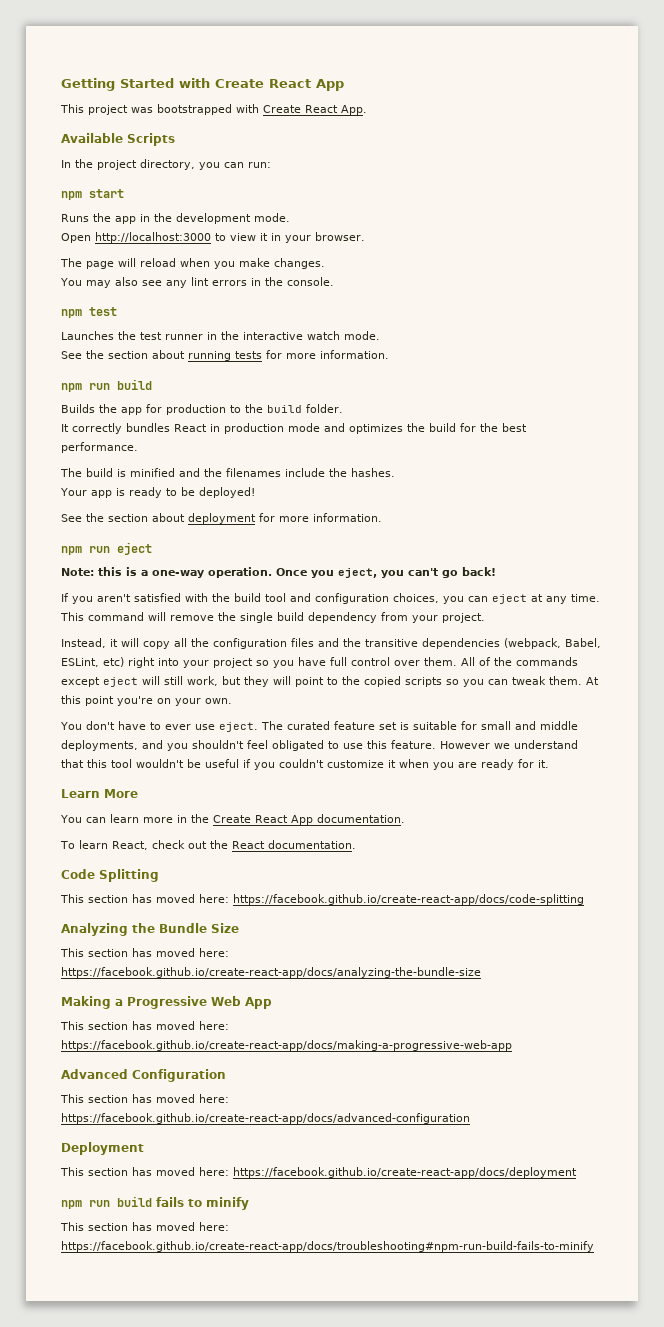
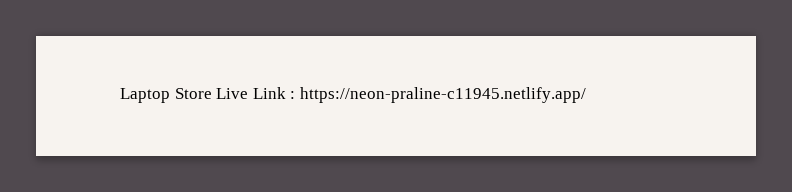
- Getting Started with Create React App
- This project was bootstrapped with Create React App.
- Available Scripts
- In the project directory, you can run:
- npm start
- Runs the app in the development mode.
- Open http://localhost:3000 to view it in your browser.
- The page will reload when you make changes.
- You may also see any lint errors in the console.
- npm test
- Launches the test runner in the interactive watch mode.
- See the section about running tests for more information.
- npm run build
- Builds the app for production to the build folder.
- It correctly bundles React in production mode and optimizes the build for the best performance.
- The build is minified and the filenames include the hashes.
- Your app is ready to be deployed!
- See the section about deployment for more information.
- npm run eject
- Note: this is a one-way operation. Once you eject, you can't go back!
- If you aren't satisfied with the build tool and configuration choices, you can eject at any time. This command will remove the single build dependency from your project.
- Instead, it will copy all the configuration files and the transitive dependencies (webpack, Babel, ESLint, etc) right into your project so you have full control over them. All of the commands except eject will still work, but they will point to the copied scripts so you can tweak them. At this point you're on your own.
- You don't have to ever use eject. The curated feature set is suitable for small and middle deployments, and you shouldn't feel obligated to use this feature. However we understand that this tool wouldn't be useful if you couldn't customize it when you are ready for it.
- Learn More
- You can learn more in the Create React App documentation.
- To learn React, check out the React documentation.
- Code Splitting
- This section has moved here: https://facebook.github.io/create-react-app/docs/code-splitting
- Analyzing the Bundle Size
- This section has moved here: https://facebook.github.io/create-react-app/docs/analyzing-the-bundle-size
- Making a Progressive Web App
- This section has moved here: https://facebook.github.io/create-react-app/docs/making-a-progressive-web-app
- Advanced Configuration
- This section has moved here: https://facebook.github.io/create-react-app/docs/advanced-configuration
- Deployment
- This section has moved here: https://facebook.github.io/create-react-app/docs/deployment
- npm run build fails to minify
- This section has moved here: https://facebook.github.io/create-react-app/docs/troubleshooting#npm-run-build-fails-to-minify
+ Laptop Store Live Link : https://neon-praline-c11945.netlify.app/

